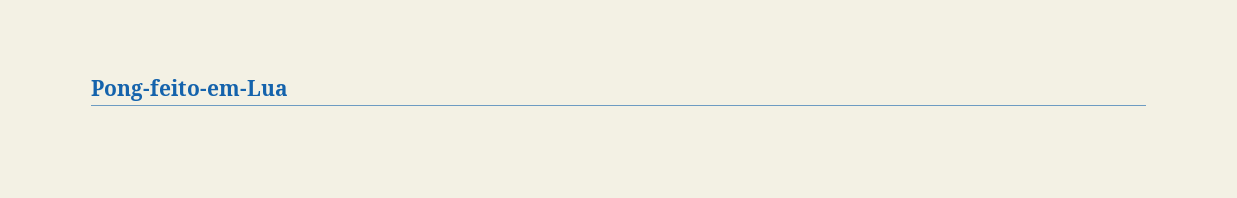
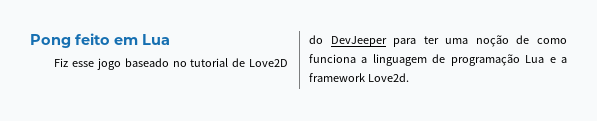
- Pong-feito-em-Lua
+ Pong feito em Lua
+ Fiz esse jogo baseado no tutorial de Love2D do DevJeeper para ter uma noção de como funciona a linguagem de programação Lua e a framework Love2d.

